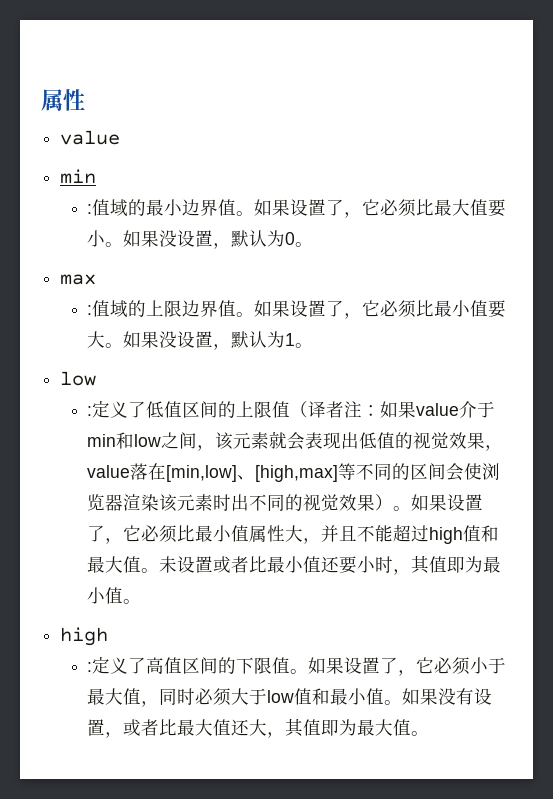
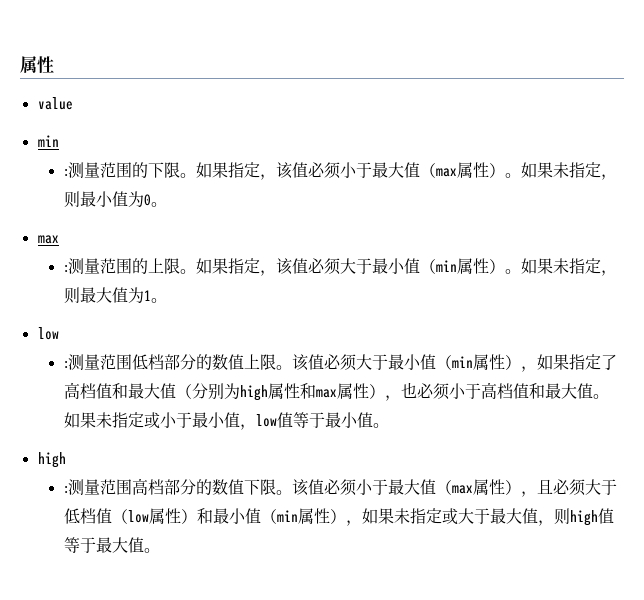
- :值域的最小边界值。如果设置了，它必须比最大值要小。如果没设置，默认为0。
+ :测量范围的下限。如果指定，该值必须小于最大值（max属性）。如果未指定，则最小值为0。
  max
- :值域的上限边界值。如果设置了，它必须比最小值要大。如果没设置，默认为1。
+ :测量范围的上限。如果指定，该值必须大于最小值（min属性）。如果未指定，则最大值为1。
  low
- :定义了低值区间的上限值（译者注：如果value介于min和low之间，该元素就会表现出低值的视觉效果，value落在[min,low]、[high,max]等不同的区间会使浏览器渲染该元素时出不同的视觉效果）。如果设置了，它必须比最小值属性大，并且不能超过high值和最大值。未设置或者比最小值还要小时，其值即为最小值。
+ :测量范围低档部分的数值上限。该值必须大于最小值（min属性），如果指定了高档值和最大值（分别为high属性和max属性），也必须小于高档值和最大值。如果未指定或小于最小值，low值等于最小值。
  high
- :定义了高值区间的下限值。如果设置了，它必须小于最大值，同时必须大于low值和最小值。如果没有设置，或者比最大值还大，其值即为最大值。
+ :测量范围高档部分的数值下限。该值必须小于最大值（max属性），且必须大于低档值（low属性）和最小值（min属性），如果未指定或大于最大值，则high值等于最大值。

